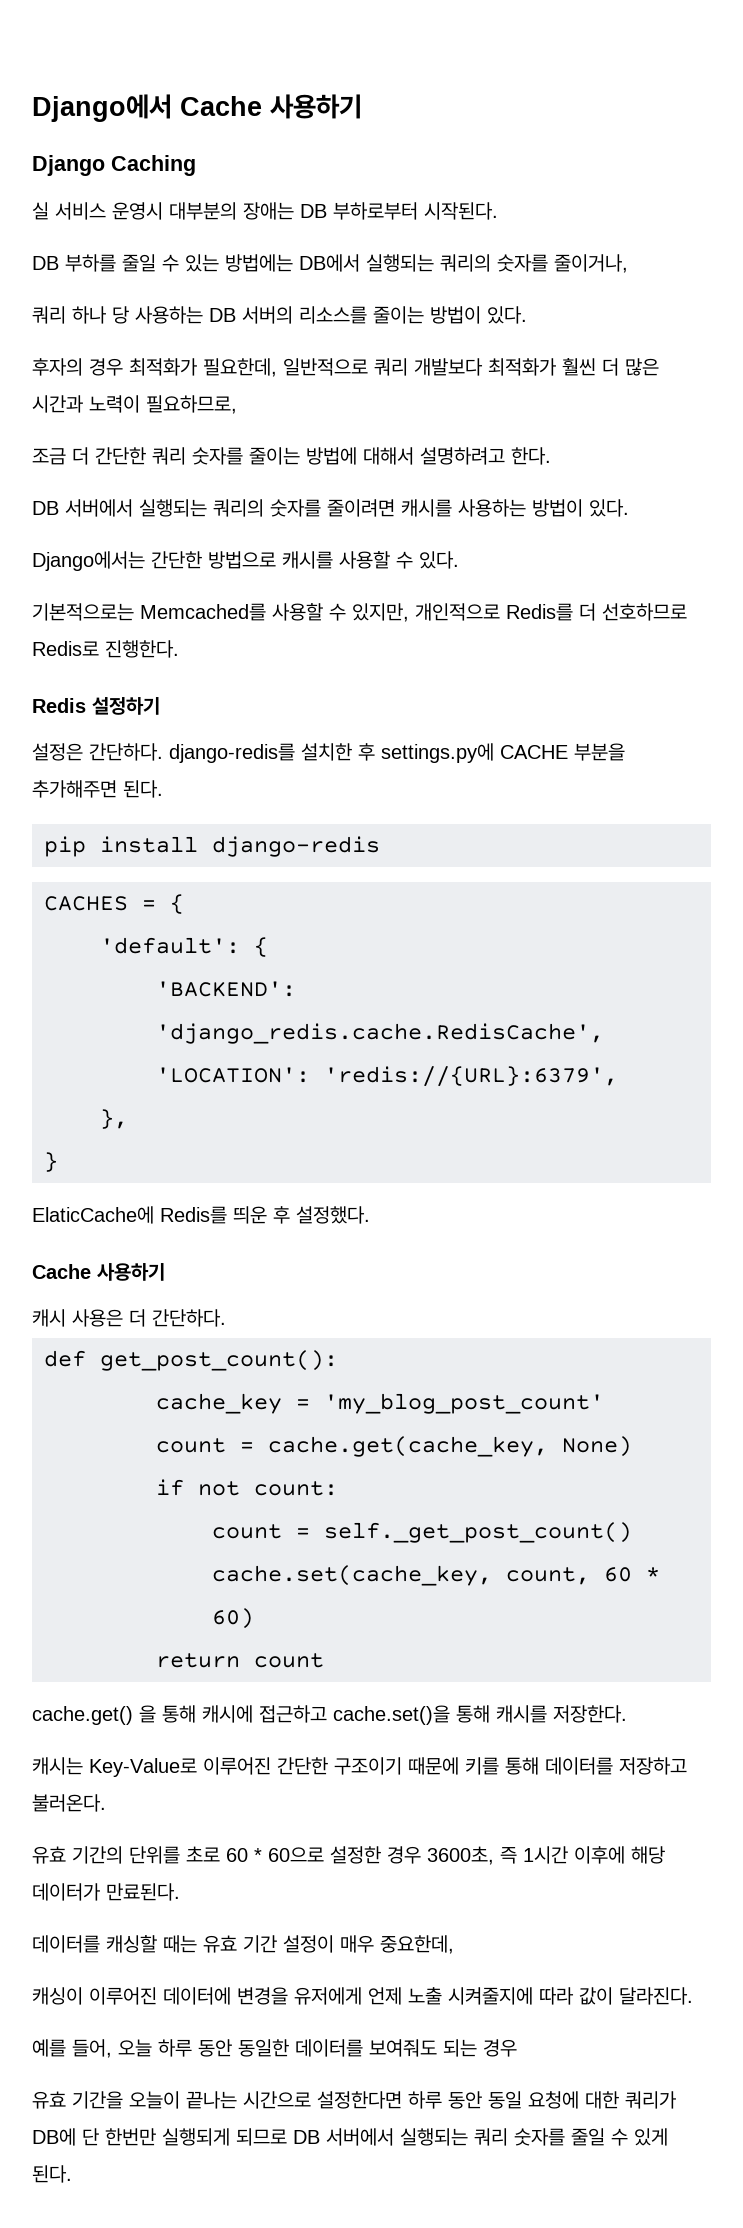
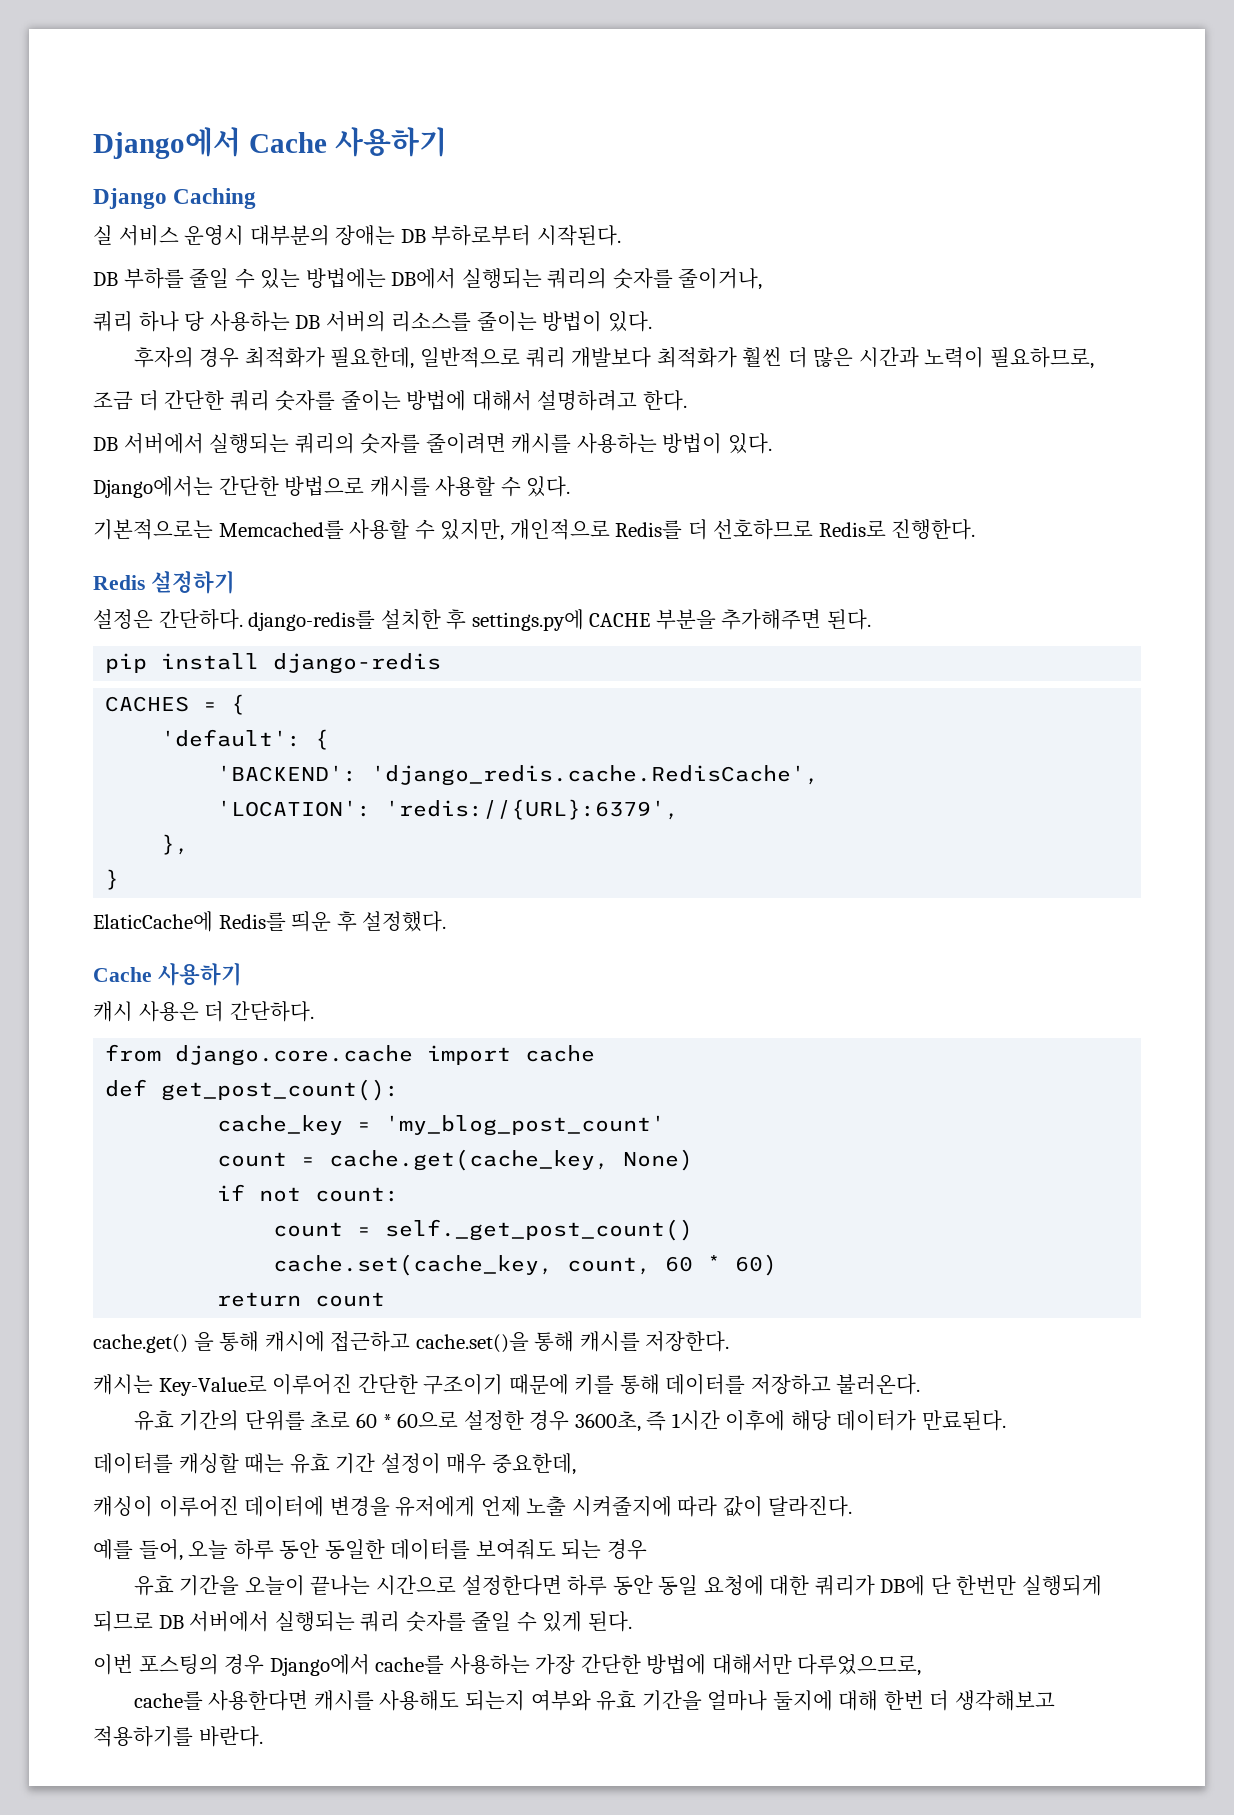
+ from django.core.cache import cache
+ 이번 포스팅의 경우 Django에서 cache를 사용하는 가장 간단한 방법에 대해서만 다루었으므로,
+ cache를 사용한다면 캐시를 사용해도 되는지 여부와 유효 기간을 얼마나 둘지에 대해 한번 더 생각해보고 적용하기를 바란다.

